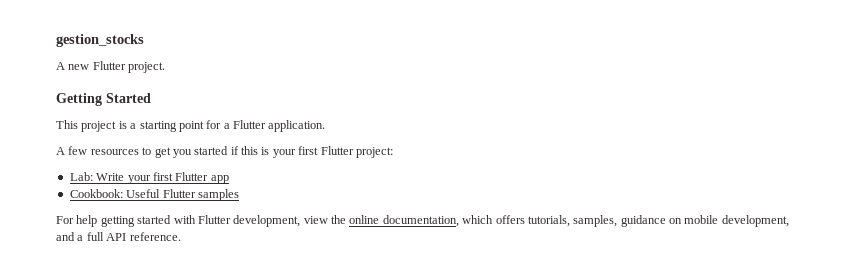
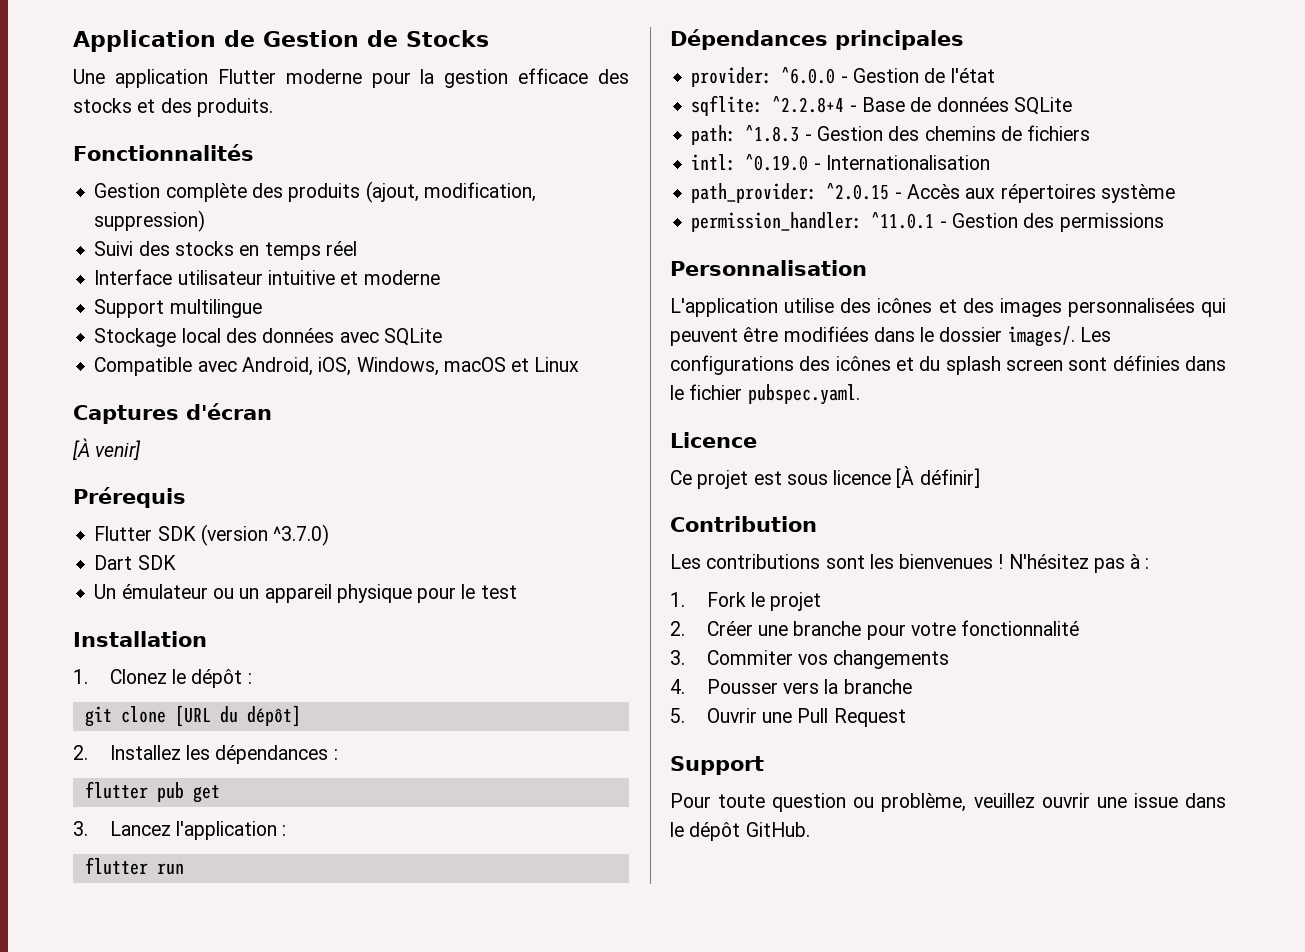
- gestion_stocks
- A new Flutter project.
- Getting Started
- This project is a starting point for a Flutter application.
- A few resources to get you started if this is your first Flutter project:
- Lab: Write your first Flutter app
- Cookbook: Useful Flutter samples
- For help getting started with Flutter development, view the online documentation, which offers tutorials, samples, guidance on mobile development, and a full API reference.
+ Application de Gestion de Stocks
+ Une application Flutter moderne pour la gestion efficace des stocks et des produits.
+ Fonctionnalités
+ Gestion complète des produits (ajout, modification, suppression)
+ Suivi des stocks en temps réel
+ Interface utilisateur intuitive et moderne
+ Support multilingue
+ Stockage local des données avec SQLite
+ Compatible avec Android, iOS, Windows, macOS et Linux
+ Captures d'écran
+ [À venir]
+ Prérequis
+ Flutter SDK (version ^3.7.0)
+ Dart SDK
+ Un émulateur ou un appareil physique pour le test
+ Installation
+ 1. Clonez le dépôt :
+ git clone [URL du dépôt]
+ 2. Installez les dépendances :
+ flutter pub get
+ 3. Lancez l'application :
+ flutter run
+ Dépendances principales
+ provider: ^6.0.0 - Gestion de l'état
+ sqflite: ^2.2.8+4 - Base de données SQLite
+ path: ^1.8.3 - Gestion des chemins de fichiers
+ intl: ^0.19.0 - Internationalisation
+ path_provider: ^2.0.15 - Accès aux répertoires système
+ permission_handler: ^11.0.1 - Gestion des permissions
+ Personnalisation
+ L'application utilise des icônes et des images personnalisées qui peuvent être modifiées dans le dossier images/. Les configurations des icônes et du splash screen sont définies dans le fichier pubspec.yaml.
+ Licence
+ Ce projet est sous licence [À définir]
+ Contribution
+ Les contributions sont les bienvenues ! N'hésitez pas à :
+ 1. Fork le projet
+ 2. Créer une branche pour votre fonctionnalité
+ 3. Commiter vos changements
+ 4. Pousser vers la branche
+ 5. Ouvrir une Pull Request
+ Support
+ Pour toute question ou problème, veuillez ouvrir une issue dans le dépôt GitHub.

